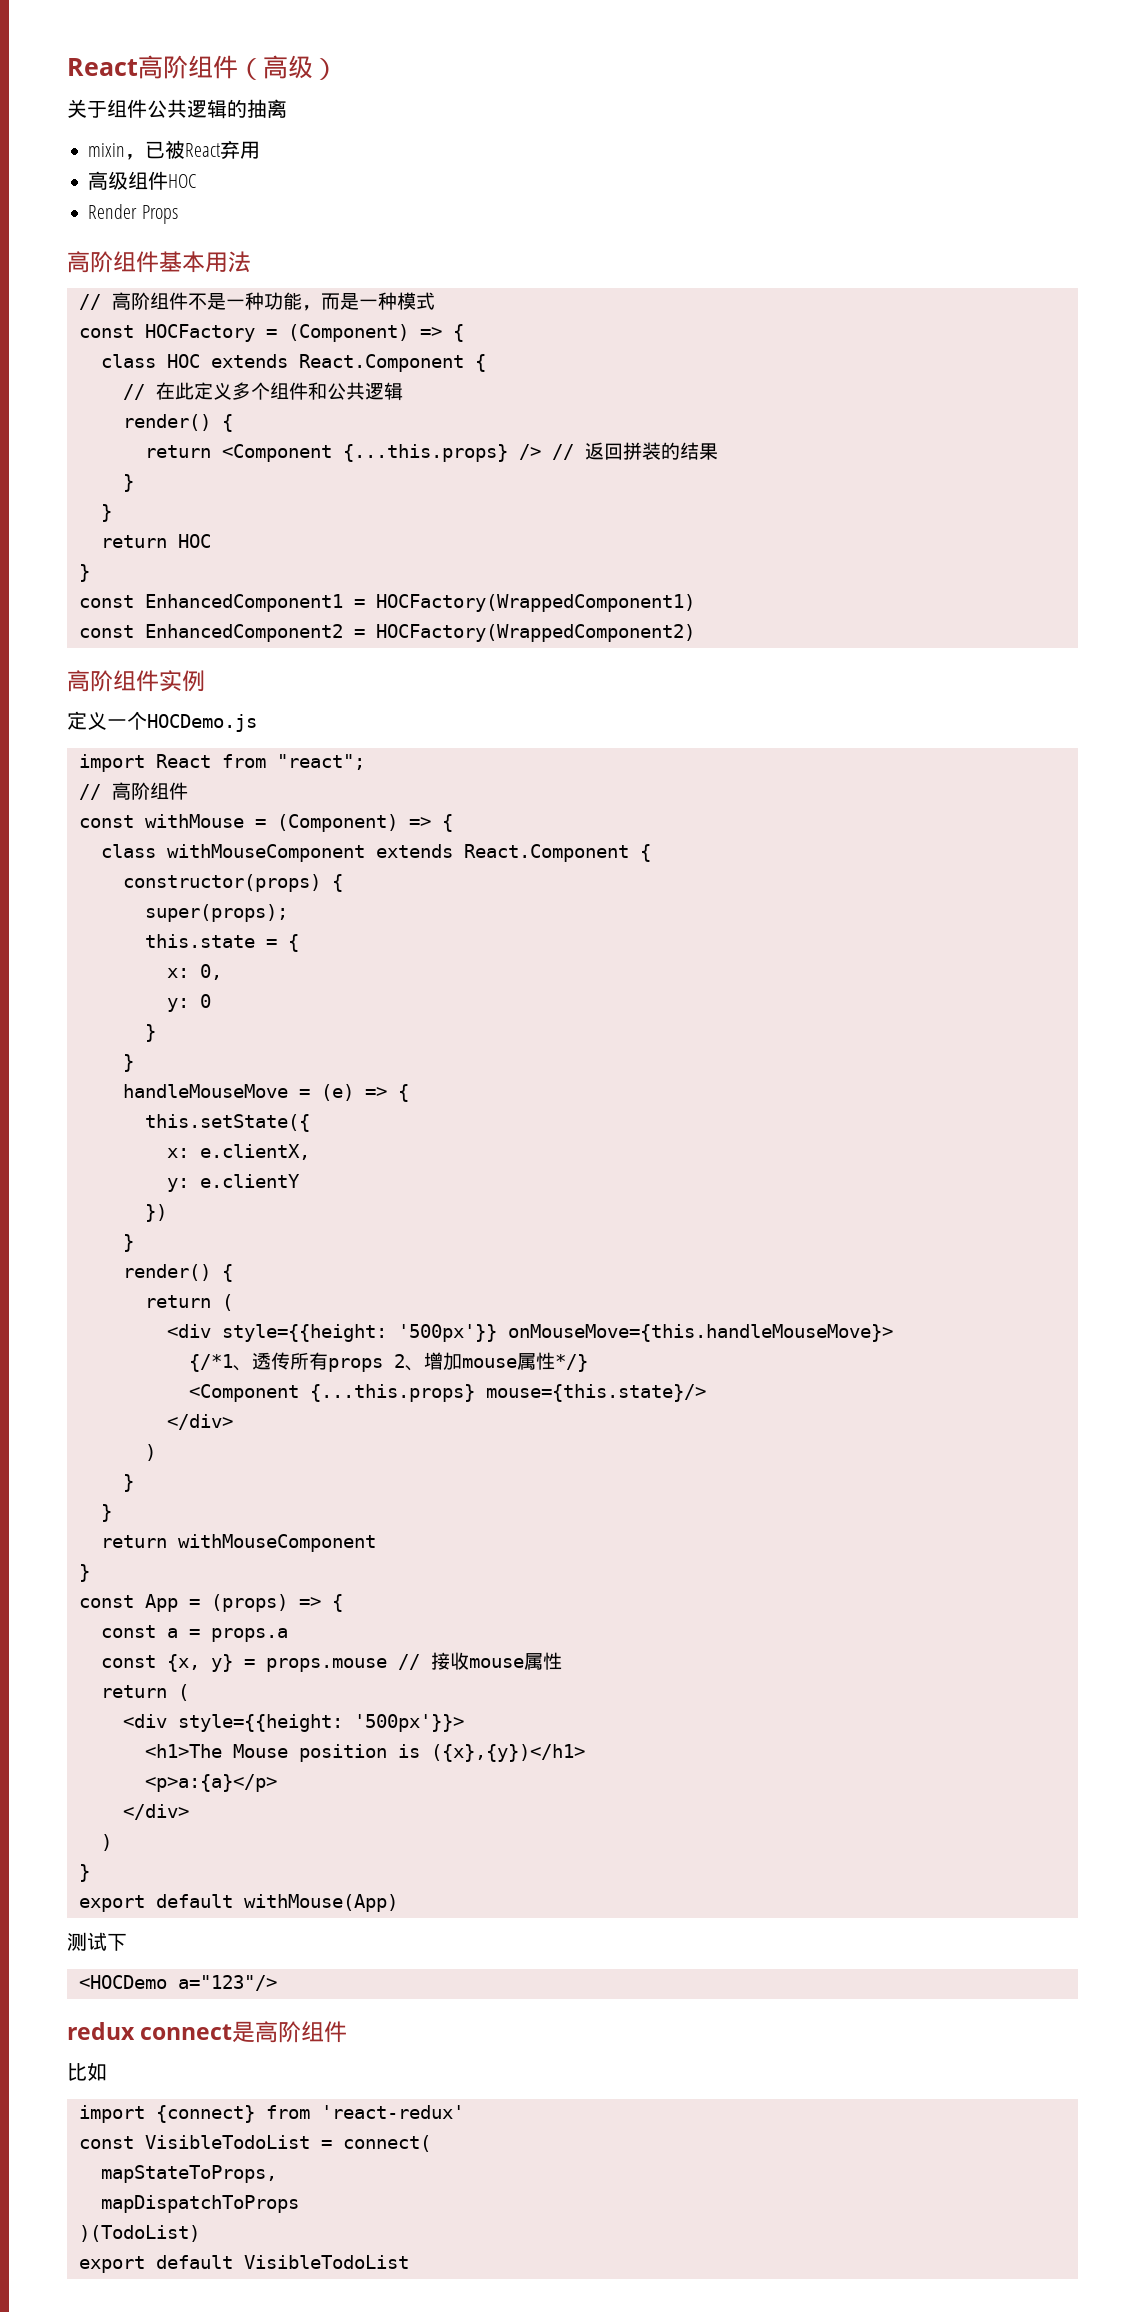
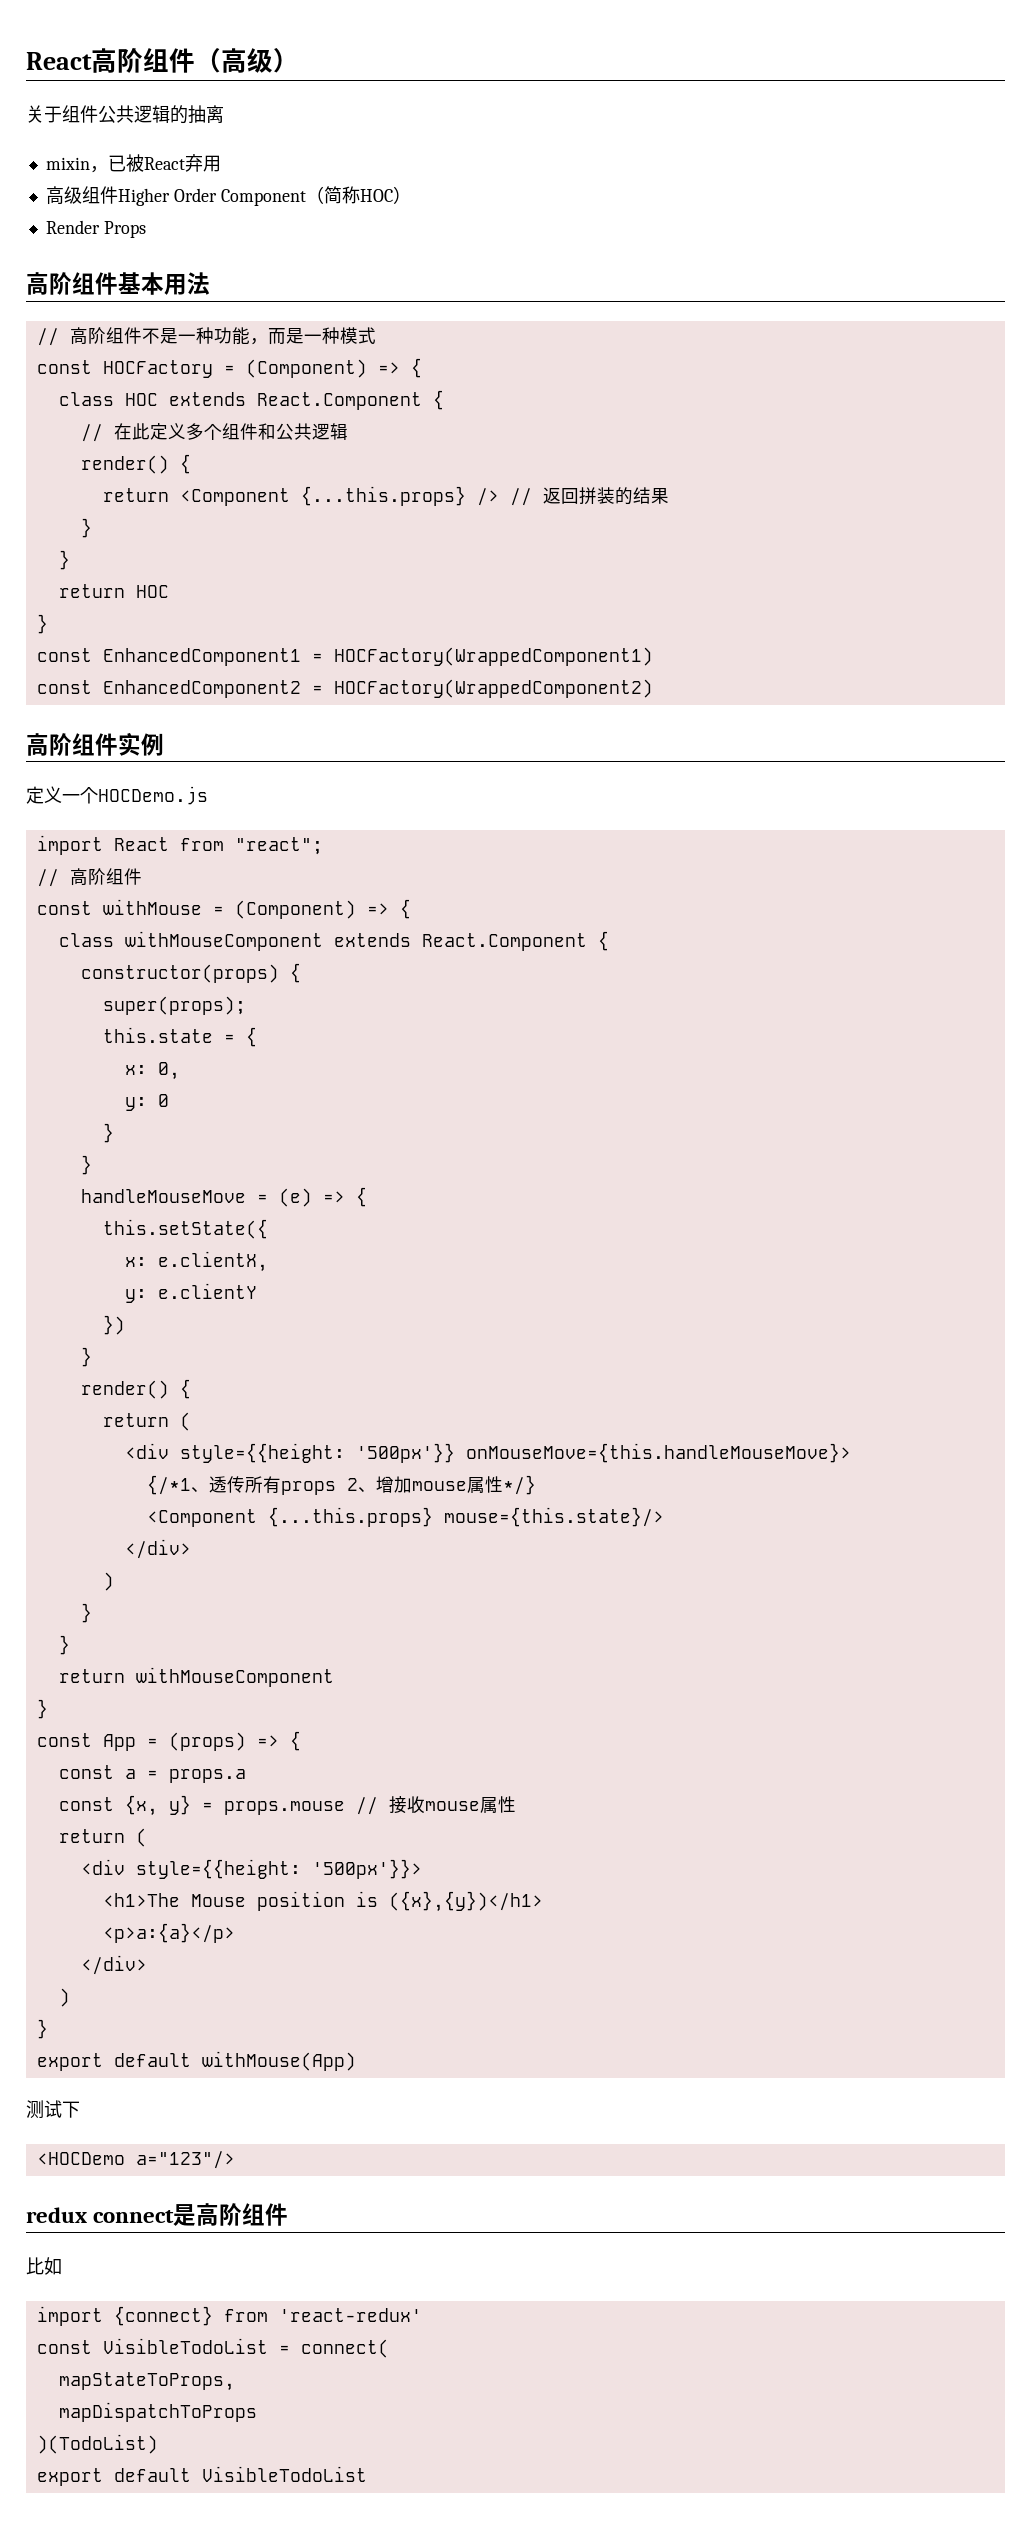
- 高级组件HOC
+ 高级组件Higher Order Component（简称HOC）

